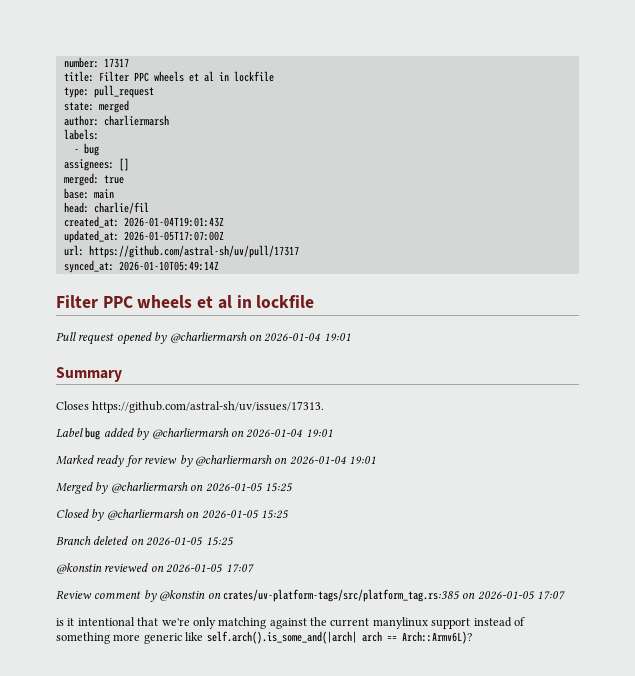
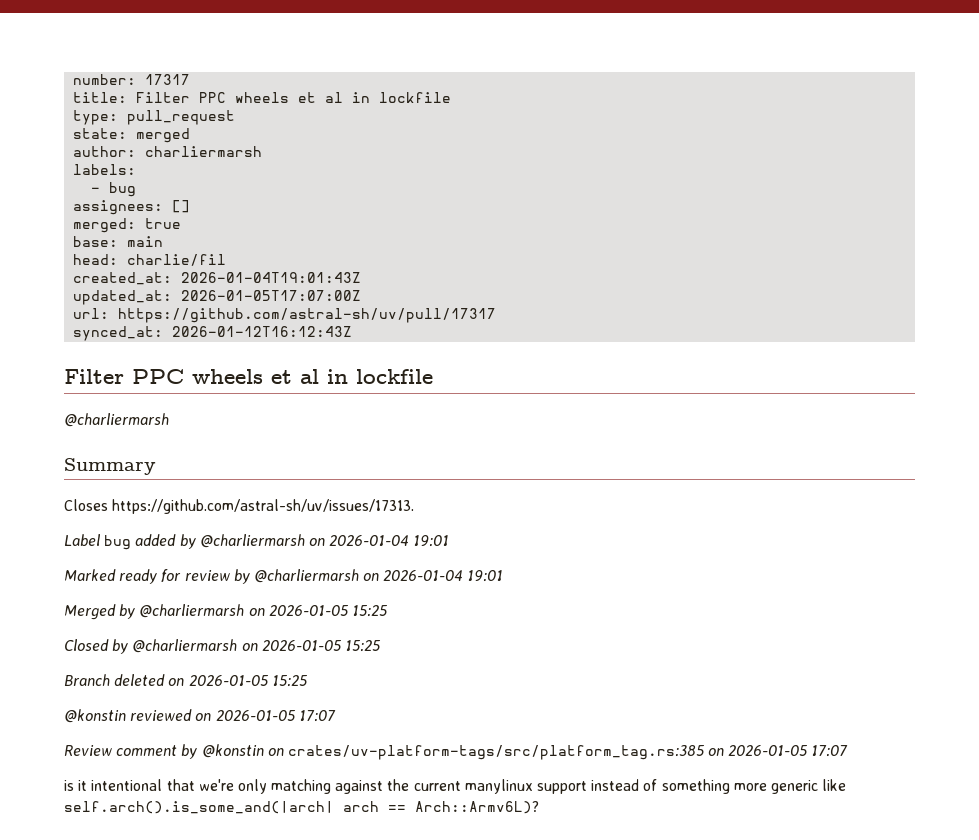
- synced_at: 2026-01-10T05:49:14Z
+ synced_at: 2026-01-12T16:12:43Z
  Filter PPC wheels et al in lockfile
- Pull request opened by @charliermarsh on 2026-01-04 19:01
+ @charliermarsh

